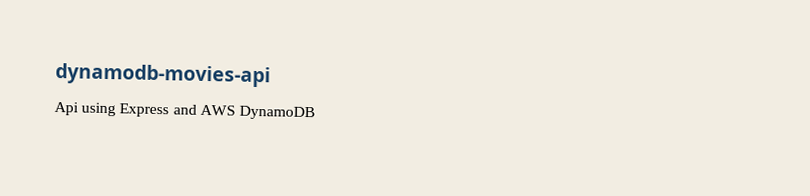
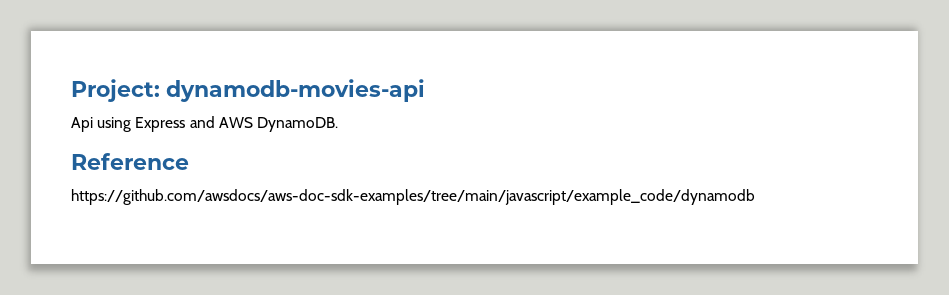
- dynamodb-movies-api
+ Project: dynamodb-movies-api
- Api using Express and AWS DynamoDB
+ Api using Express and AWS DynamoDB.
+ Reference
+ https://github.com/awsdocs/aws-doc-sdk-examples/tree/main/javascript/example_code/dynamodb

